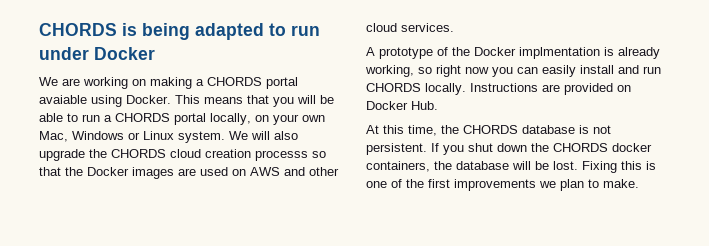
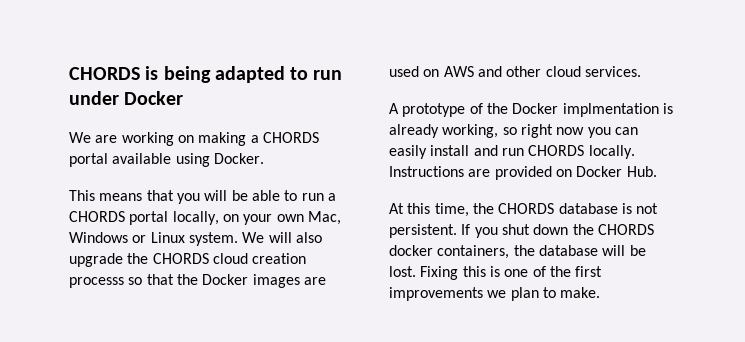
- We are working on making a CHORDS portal avaiable using Docker. This means that you will be able to run a CHORDS portal locally, on your own Mac, Windows or Linux system.
+ We are working on making a CHORDS portal available using Docker.
+ This means that you will be able to run a CHORDS portal locally, on your own Mac, Windows or Linux system.

